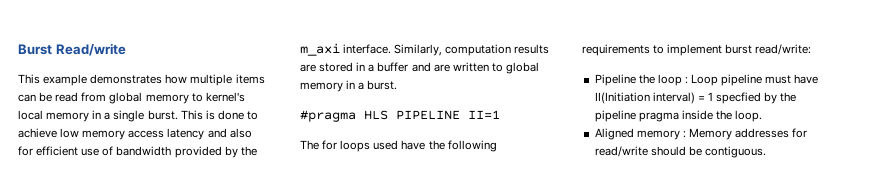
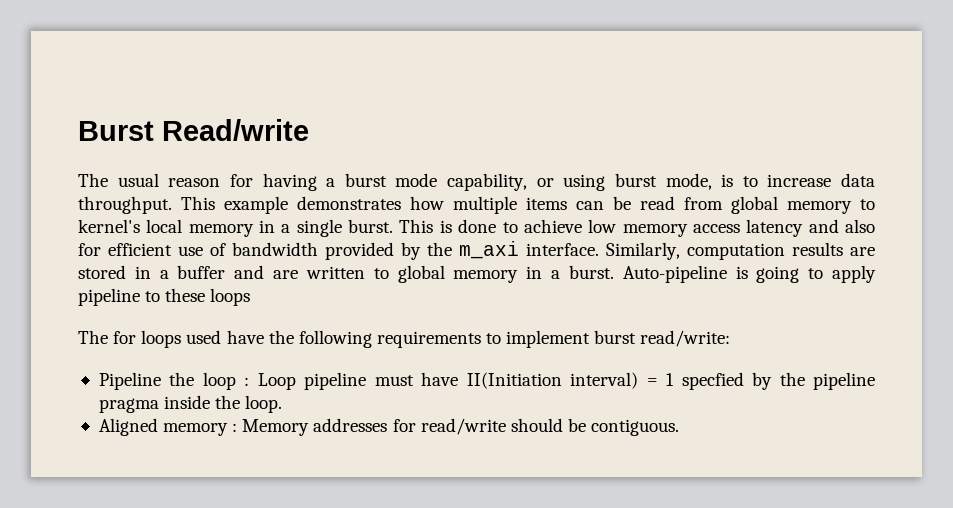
+ The usual reason for having a burst mode capability, or using burst mode, is to increase data throughput.
- Similarly, computation results are stored in a buffer and are written to global memory in a burst.
- #pragma HLS PIPELINE II=1
+ Similarly, computation results are stored in a buffer and are written to global memory in a burst. Auto-pipeline is going to apply pipeline to these loops

